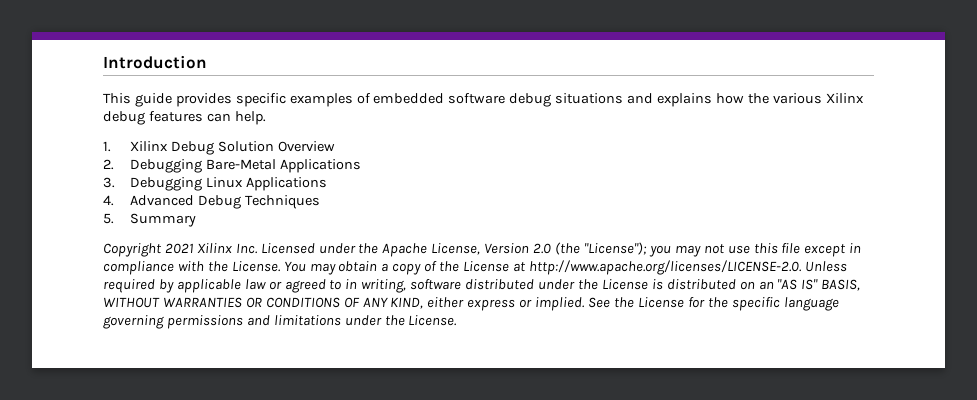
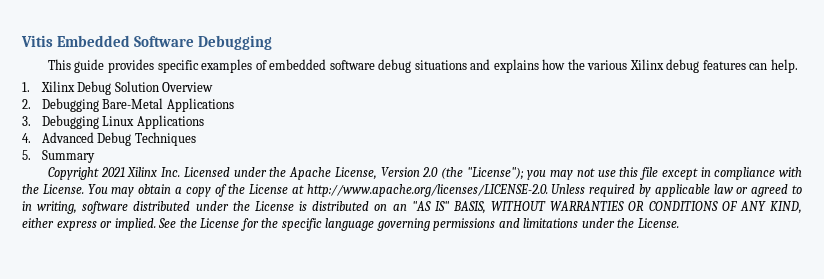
- Introduction
+ Vitis Embedded Software Debugging

